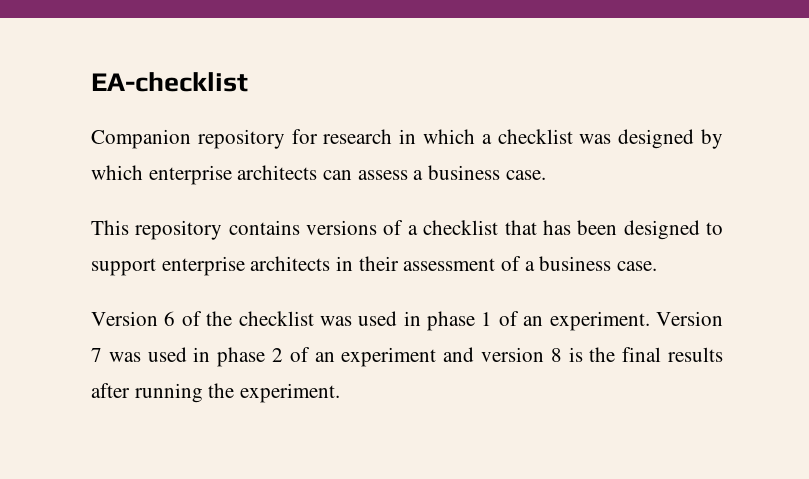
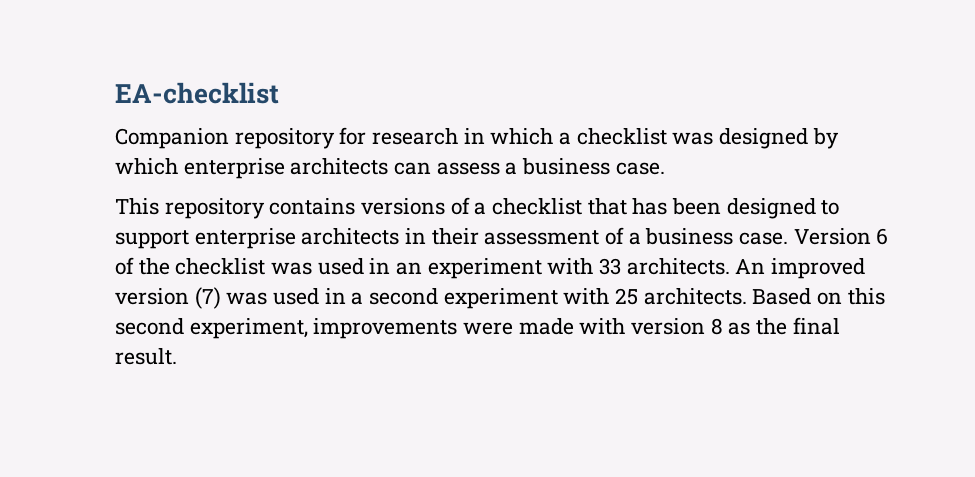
- This repository contains versions of a checklist that has been designed to support enterprise architects in their assessment of a business case.
- Version 6 of the checklist was used in phase 1 of an experiment. Version 7 was used in phase 2 of an experiment and version 8 is the final results after running the experiment.
+ This repository contains versions of a checklist that has been designed to support enterprise architects in their assessment of a business case. Version 6 of the checklist was used in an experiment with 33 architects. An improved version (7) was used in a second experiment with 25 architects. Based on this second experiment, improvements were made with version 8 as the final result.

